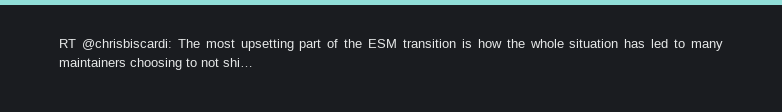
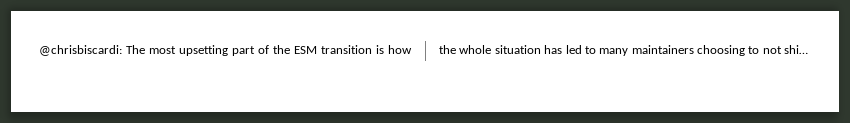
- RT @chrisbiscardi: The most upsetting part of the ESM transition is how the whole situation has led to many maintainers choosing to not shi…
+ @chrisbiscardi: The most upsetting part of the ESM transition is how the whole situation has led to many maintainers choosing to not shi…

